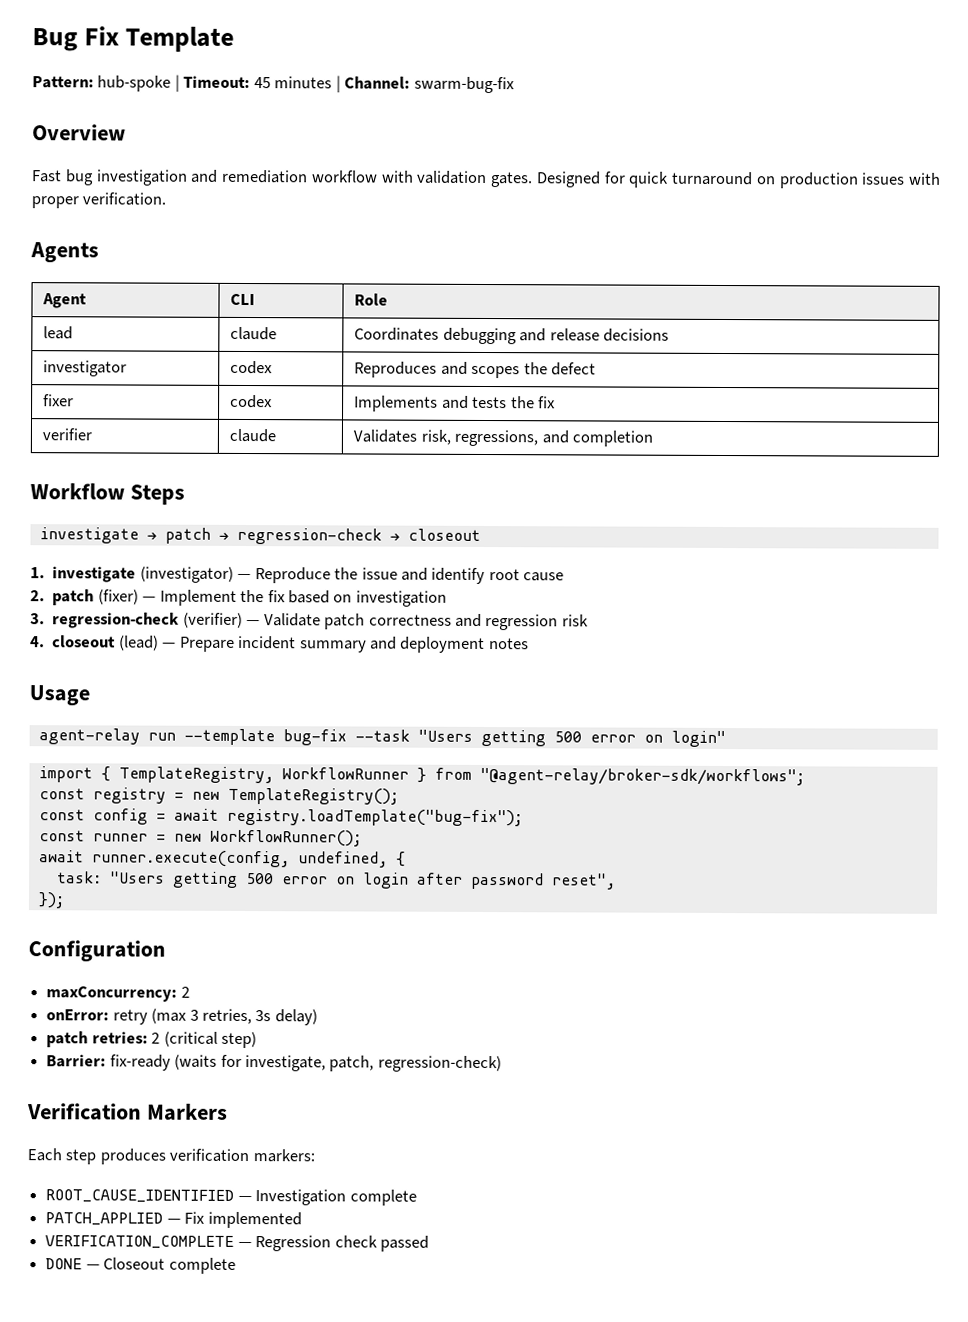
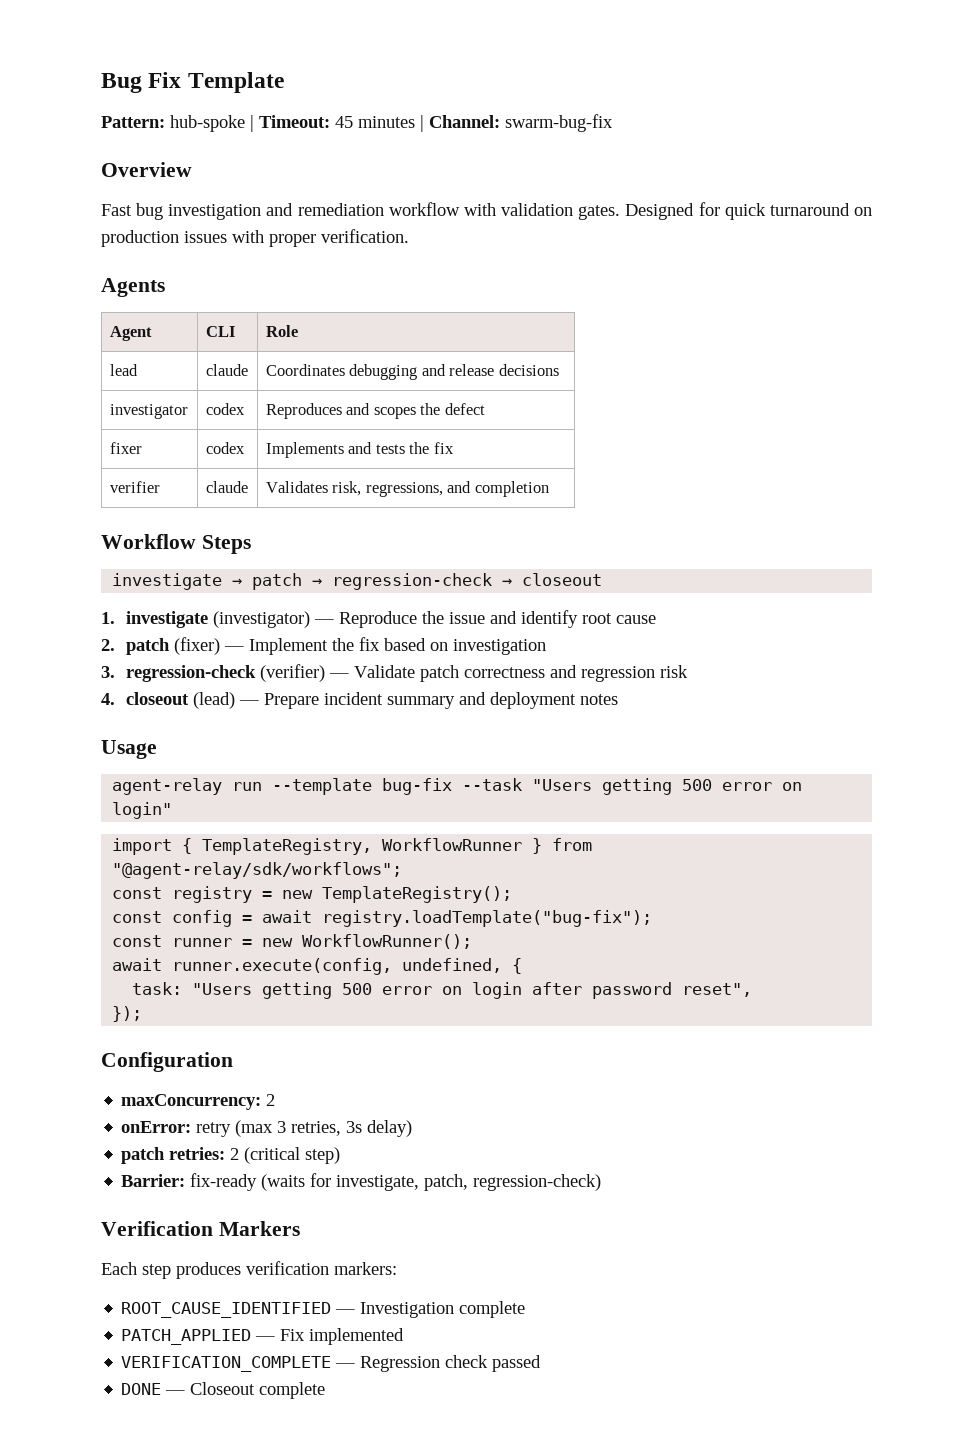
- import { TemplateRegistry, WorkflowRunner } from "@agent-relay/broker-sdk/workflows";
+ import { TemplateRegistry, WorkflowRunner } from "@agent-relay/sdk/workflows";

